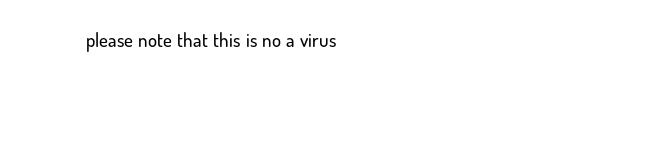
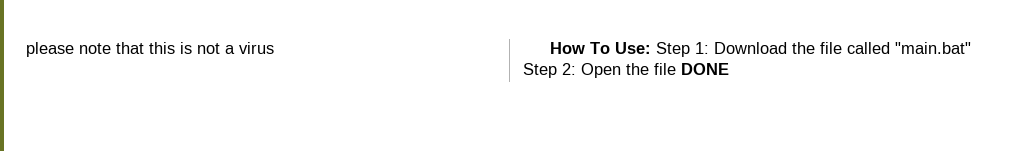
- please note that this is no a virus
+ please note that this is not a virus
+ How To Use: Step 1: Download the file called "main.bat" Step 2: Open the file DONE

